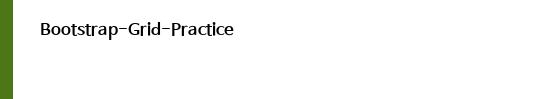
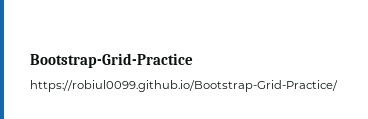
+ https://robiul0099.github.io/Bootstrap-Grid-Practice/

